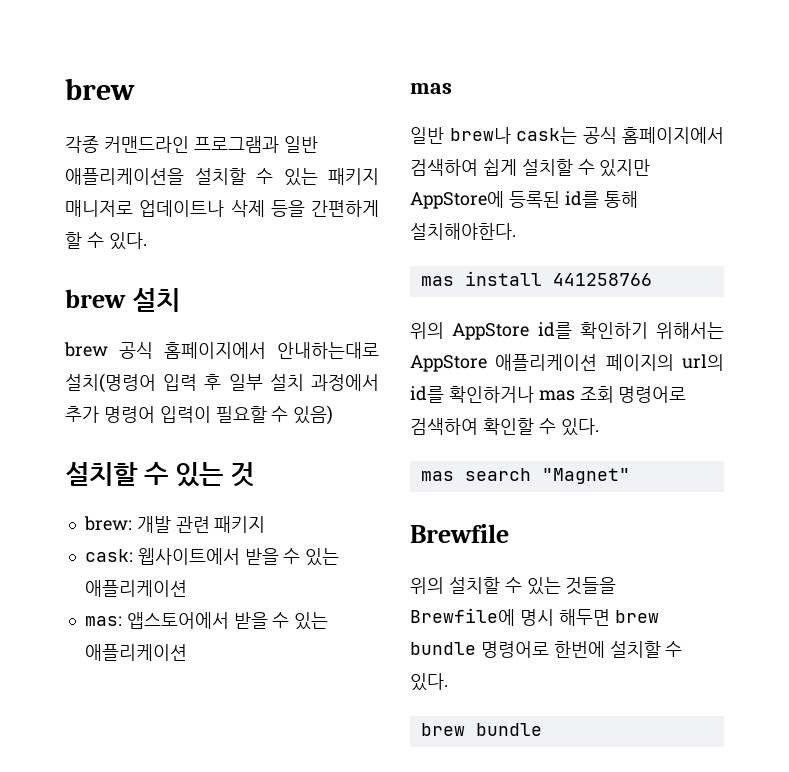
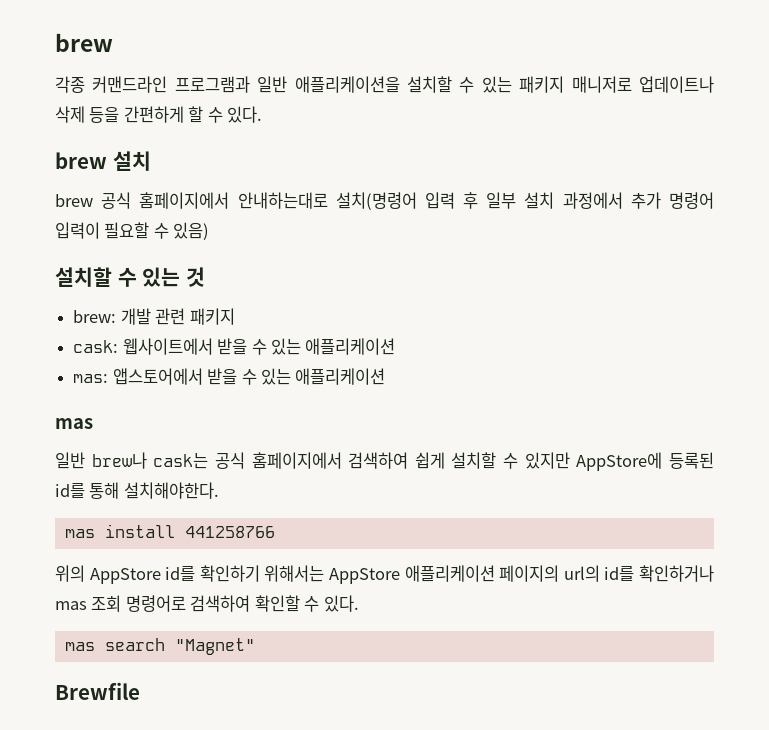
- 위의 설치할 수 있는 것들을 Brewfile에 명시 해두면 brew bundle 명령어로 한번에 설치할 수 있다.
- brew bundle

